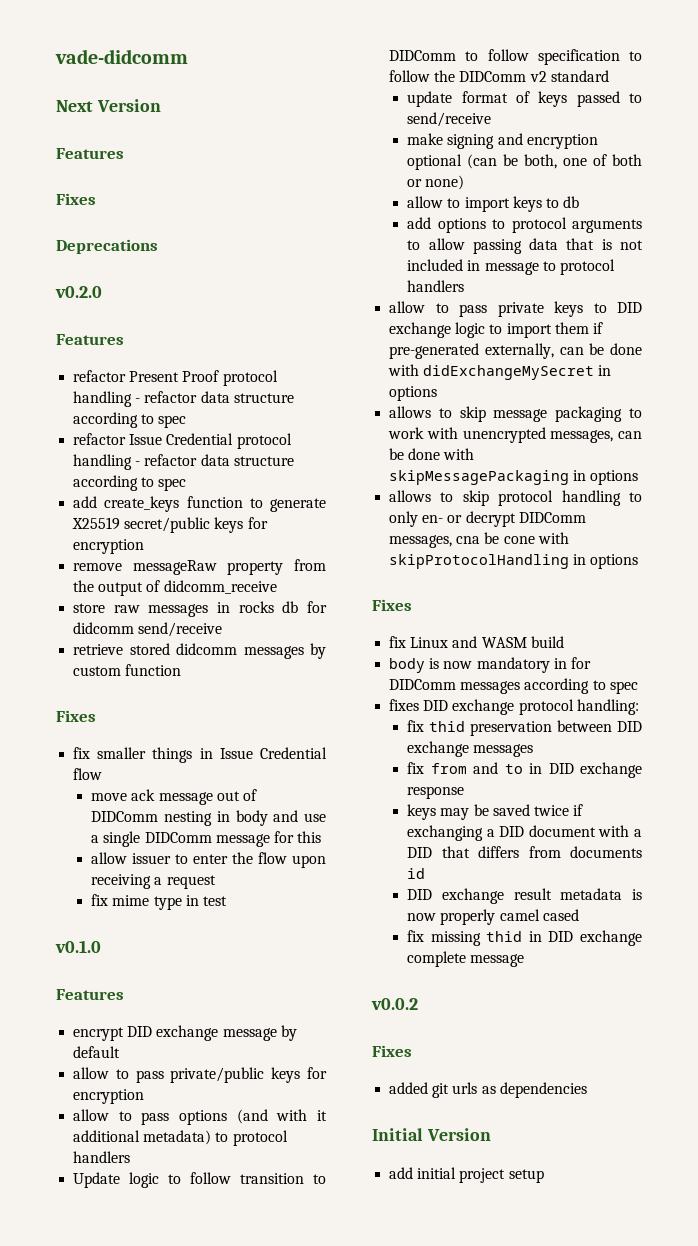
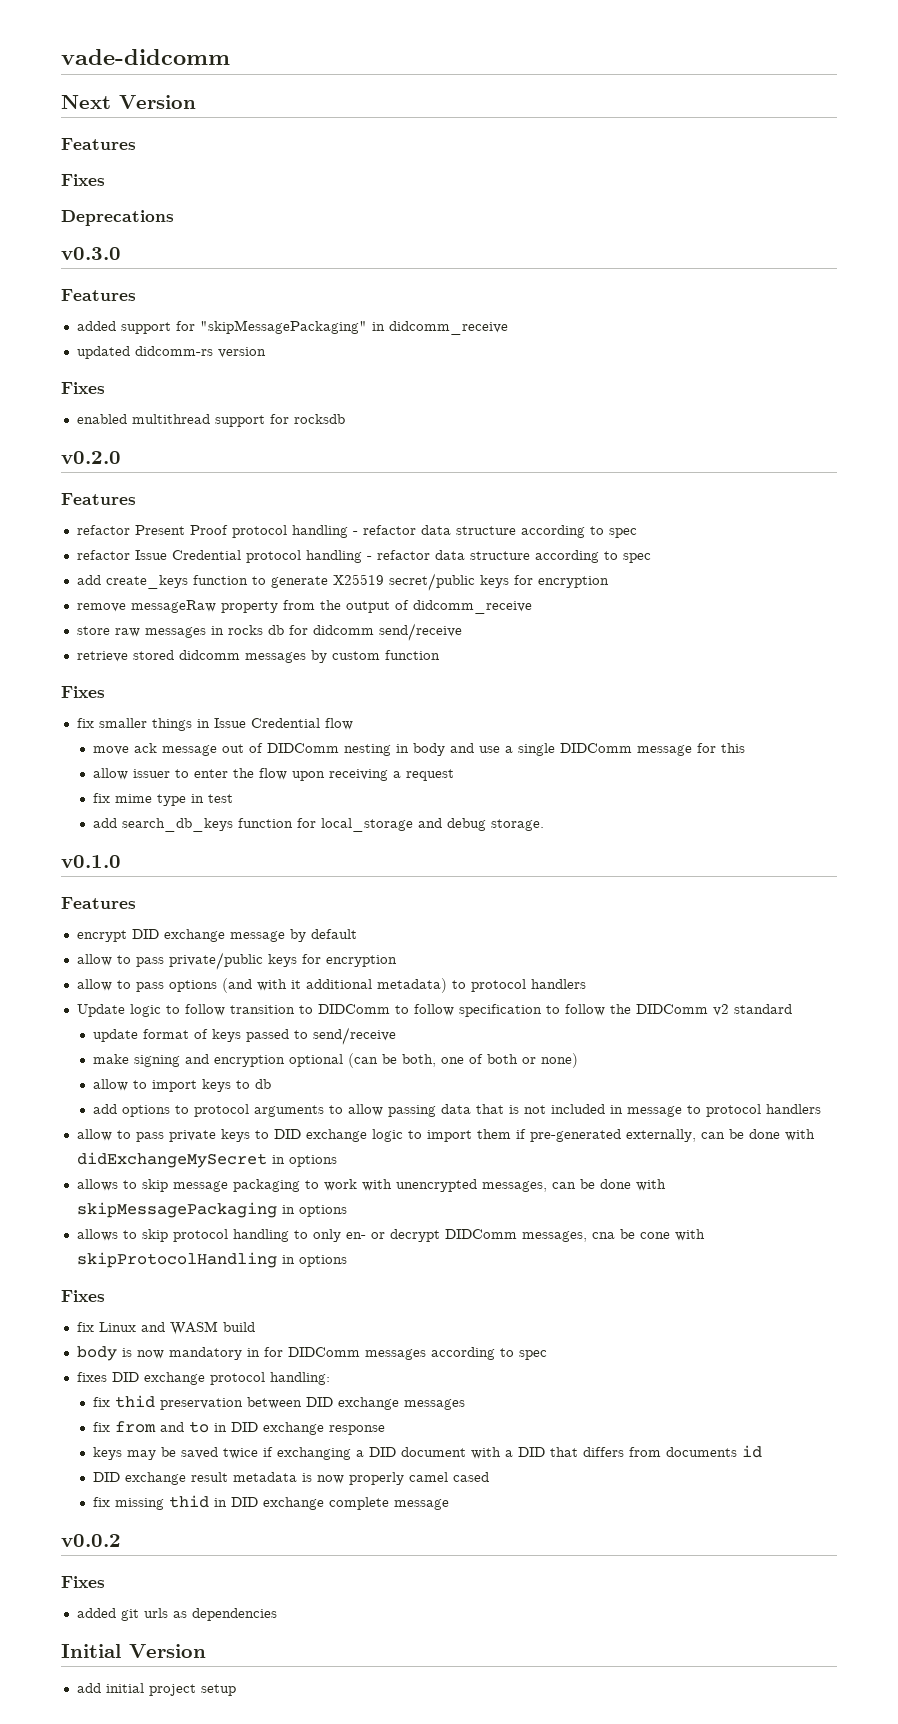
+ v0.3.0
+ Features
+ added support for "skipMessagePackaging" in didcomm_receive
+ updated didcomm-rs version
+ Fixes
+ enabled multithread support for rocksdb
+ add search_db_keys function for local_storage and debug storage.

